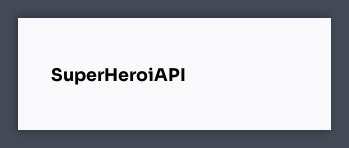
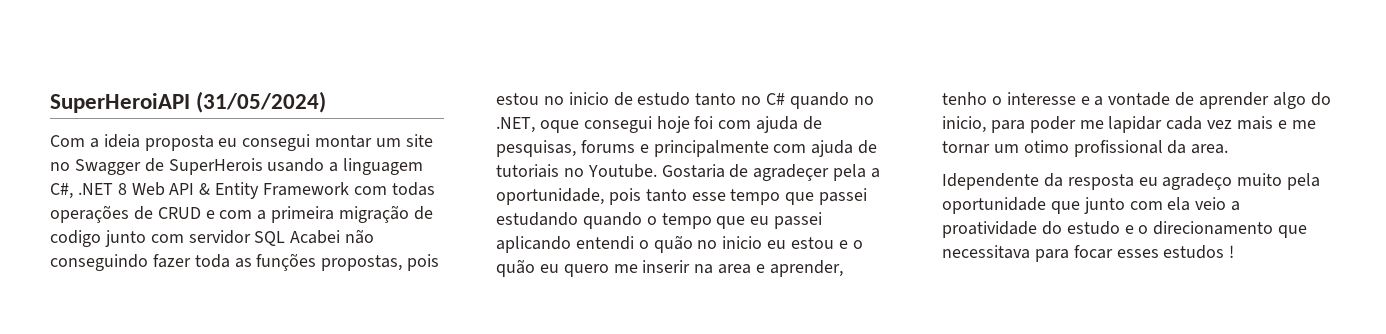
- SuperHeroiAPI
+ SuperHeroiAPI (31/05/2024)
+ Com a ideia proposta eu consegui montar um site no Swagger de SuperHerois usando a linguagem C#, .NET 8 Web API & Entity Framework com todas operações de CRUD e com a primeira migração de codigo junto com servidor SQL Acabei não conseguindo fazer toda as funções propostas, pois estou no inicio de estudo tanto no C# quando no .NET, oque consegui hoje foi com ajuda de pesquisas, forums e principalmente com ajuda de tutoriais no Youtube. Gostaria de agradeçer pela a oportunidade, pois tanto esse tempo que passei estudando quando o tempo que eu passei aplicando entendi o quão no inicio eu estou e o quão eu quero me inserir na area e aprender, tenho o interesse e a vontade de aprender algo do inicio, para poder me lapidar cada vez mais e me tornar um otimo profissional da area.
+ Idependente da resposta eu agradeço muito pela oportunidade que junto com ela veio a proatividade do estudo e o direcionamento que necessitava para focar esses estudos !

